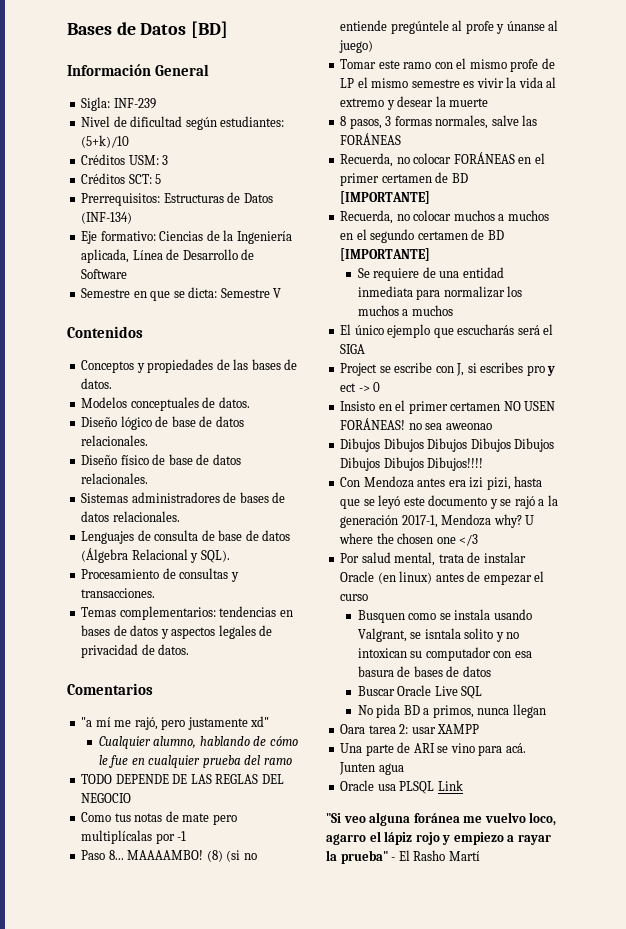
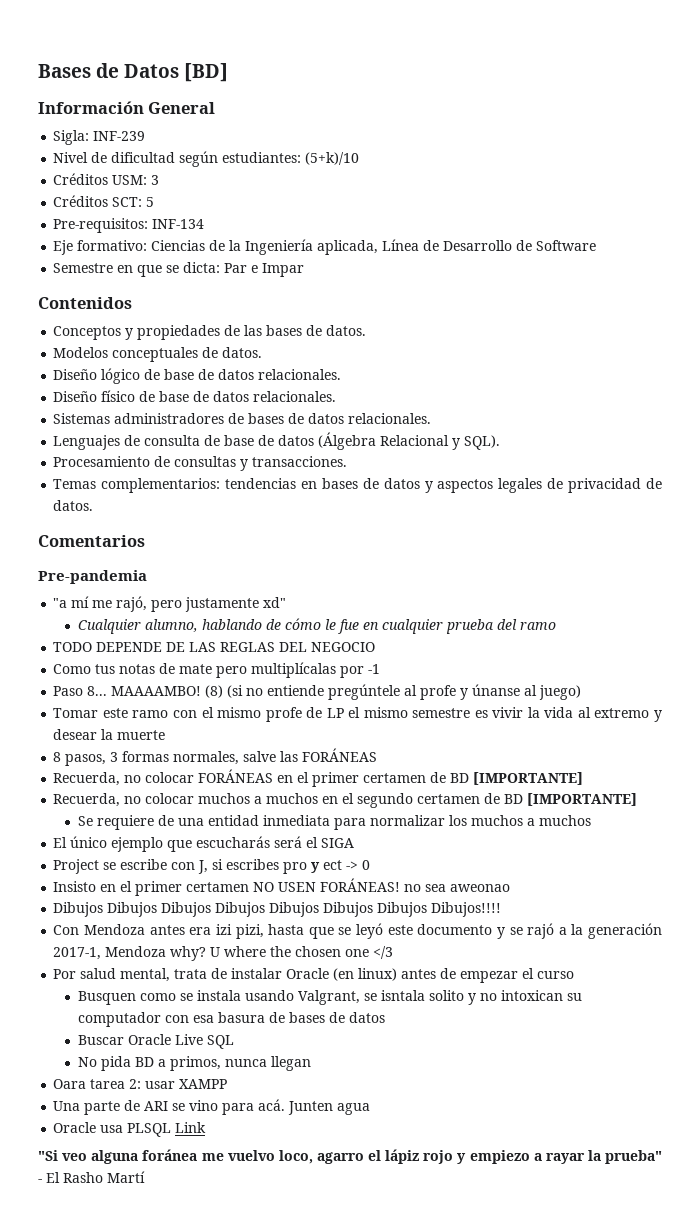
- Prerrequisitos: Estructuras de Datos (INF-134)
+ Pre-requisitos: INF-134
- Semestre en que se dicta: Semestre V
+ Semestre en que se dicta: Par e Impar
+ Pre-pandemia

